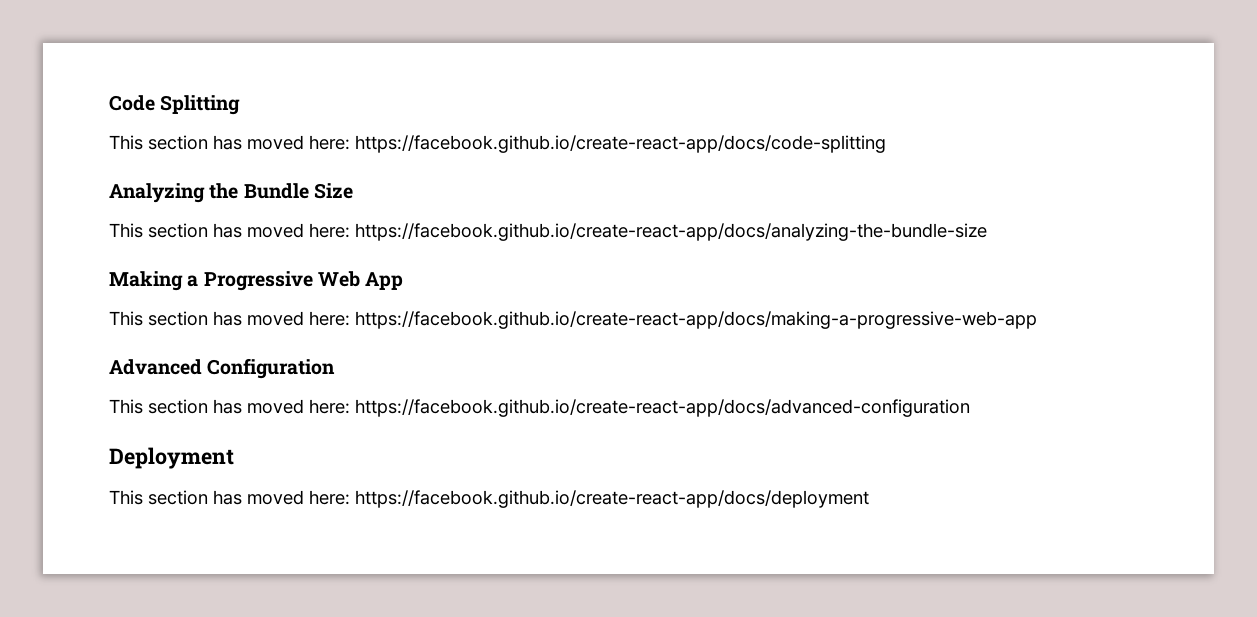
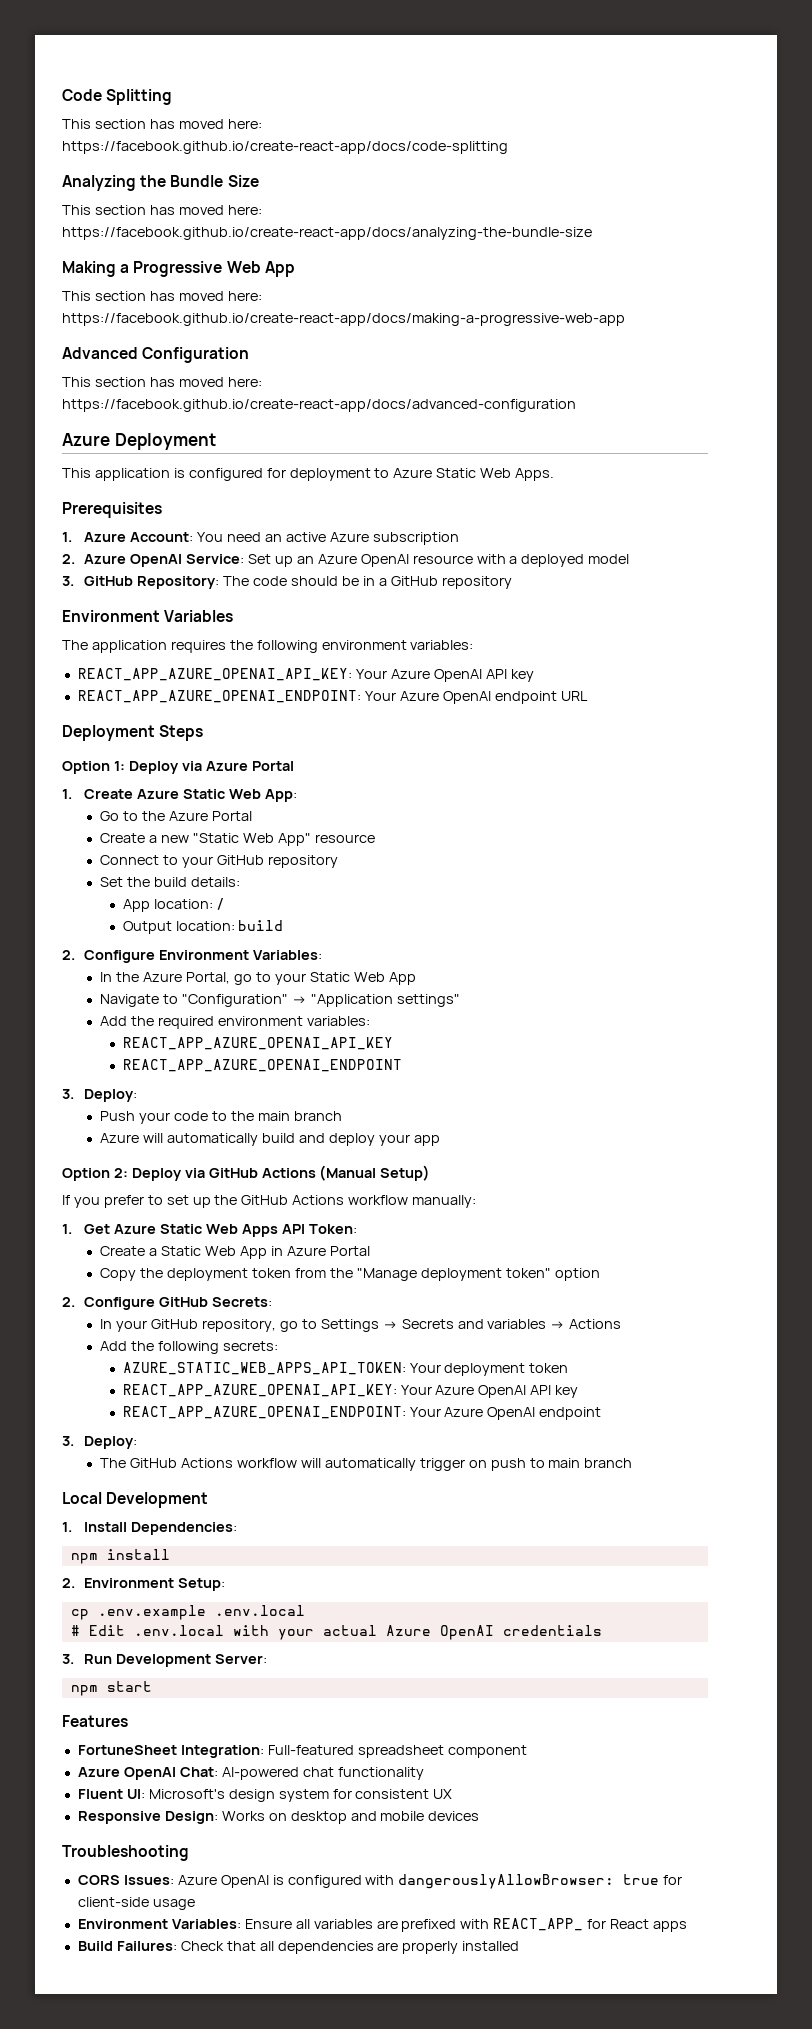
- Deployment
+ Azure Deployment
- This section has moved here: https://facebook.github.io/create-react-app/docs/deployment
+ This application is configured for deployment to Azure Static Web Apps.
+ Prerequisites
+ 1. Azure Account: You need an active Azure subscription
+ 2. Azure OpenAI Service: Set up an Azure OpenAI resource with a deployed model
+ 3. GitHub Repository: The code should be in a GitHub repository
+ Environment Variables
+ The application requires the following environment variables:
+ REACT_APP_AZURE_OPENAI_API_KEY: Your Azure OpenAI API key
+ REACT_APP_AZURE_OPENAI_ENDPOINT: Your Azure OpenAI endpoint URL
+ Deployment Steps
+ Option 1: Deploy via Azure Portal
+ 1. Create Azure Static Web App:
+ Go to the Azure Portal
+ Create a new "Static Web App" resource
+ Connect to your GitHub repository
+ Set the build details:
+ App location: /
+ Output location: build
+ 2. Configure Environment Variables:
+ In the Azure Portal, go to your Static Web App
+ Navigate to "Configuration" → "Application settings"
+ Add the required environment variables:
+ REACT_APP_AZURE_OPENAI_API_KEY
+ REACT_APP_AZURE_OPENAI_ENDPOINT
+ 3. Deploy:
+ Push your code to the main branch
+ Azure will automatically build and deploy your app
+ Option 2: Deploy via GitHub Actions (Manual Setup)
+ If you prefer to set up the GitHub Actions workflow manually:
+ 1. Get Azure Static Web Apps API Token:
+ Create a Static Web App in Azure Portal
+ Copy the deployment token from the "Manage deployment token" option
+ 2. Configure GitHub Secrets:
+ In your GitHub repository, go to Settings → Secrets and variables → Actions
+ Add the following secrets:
+ AZURE_STATIC_WEB_APPS_API_TOKEN: Your deployment token
+ REACT_APP_AZURE_OPENAI_API_KEY: Your Azure OpenAI API key
+ REACT_APP_AZURE_OPENAI_ENDPOINT: Your Azure OpenAI endpoint
+ 3. Deploy:
+ The GitHub Actions workflow will automatically trigger on push to main branch
+ Local Development
+ 1. Install Dependencies:
+ npm install
+ 2. Environment Setup:
+ cp .env.example .env.local
+ # Edit .env.local with your actual Azure OpenAI credentials
+ 3. Run Development Server:
+ npm start
+ Features
+ FortuneSheet Integration: Full-featured spreadsheet component
+ Azure OpenAI Chat: AI-powered chat functionality
+ Fluent UI: Microsoft's design system for consistent UX
+ Responsive Design: Works on desktop and mobile devices
+ Troubleshooting
+ CORS Issues: Azure OpenAI is configured with dangerouslyAllowBrowser: true for client-side usage
+ Environment Variables: Ensure all variables are prefixed with REACT_APP_ for React apps
+ Build Failures: Check that all dependencies are properly installed

